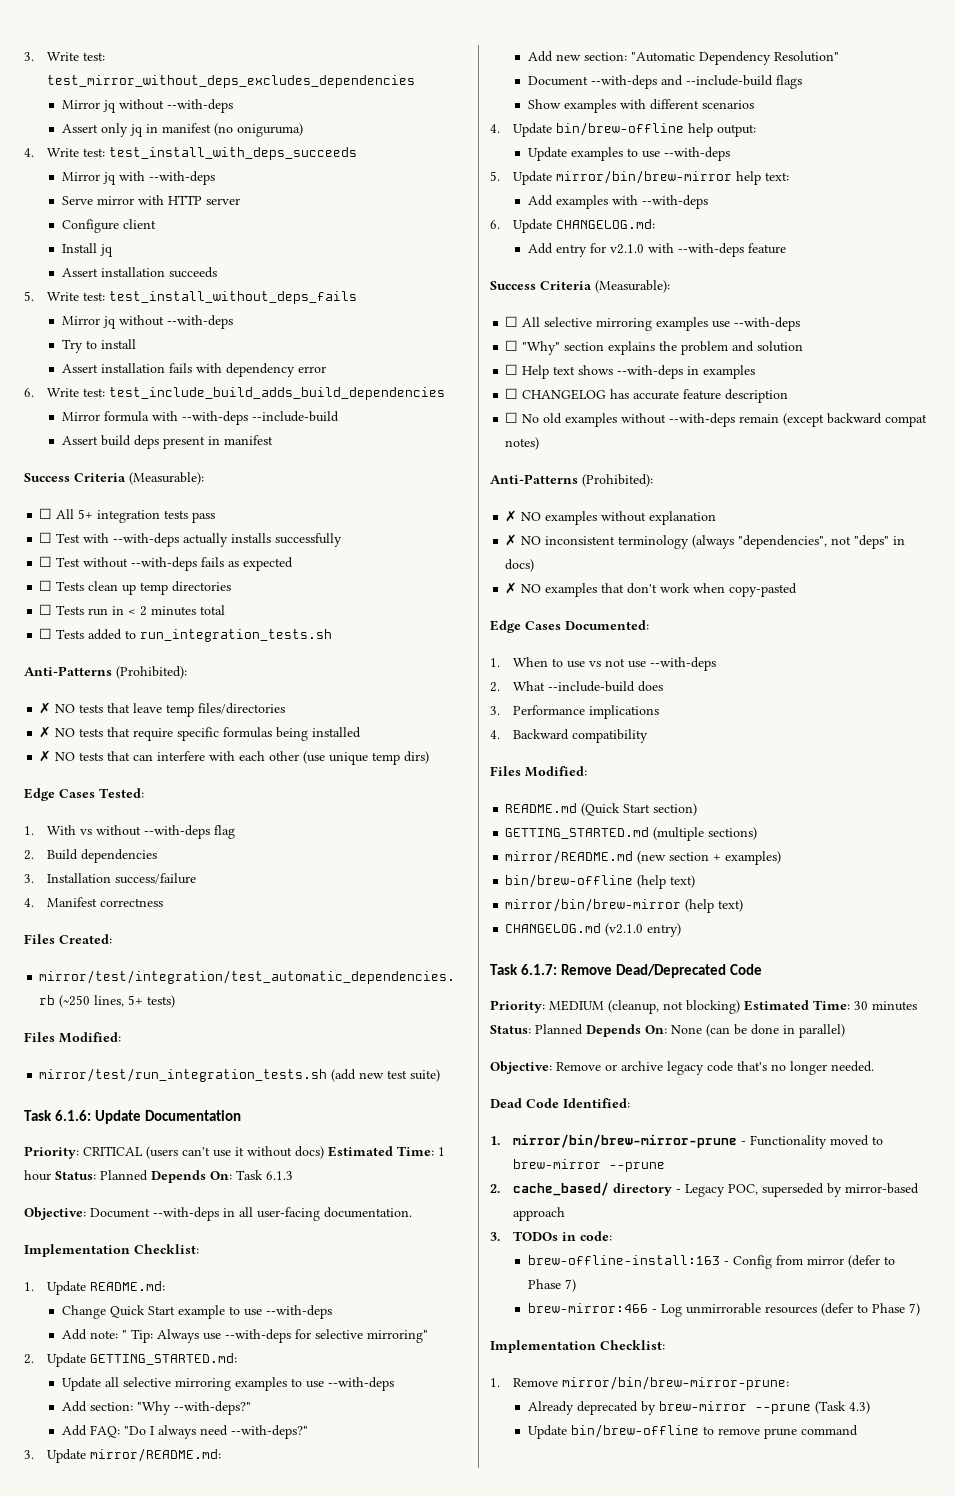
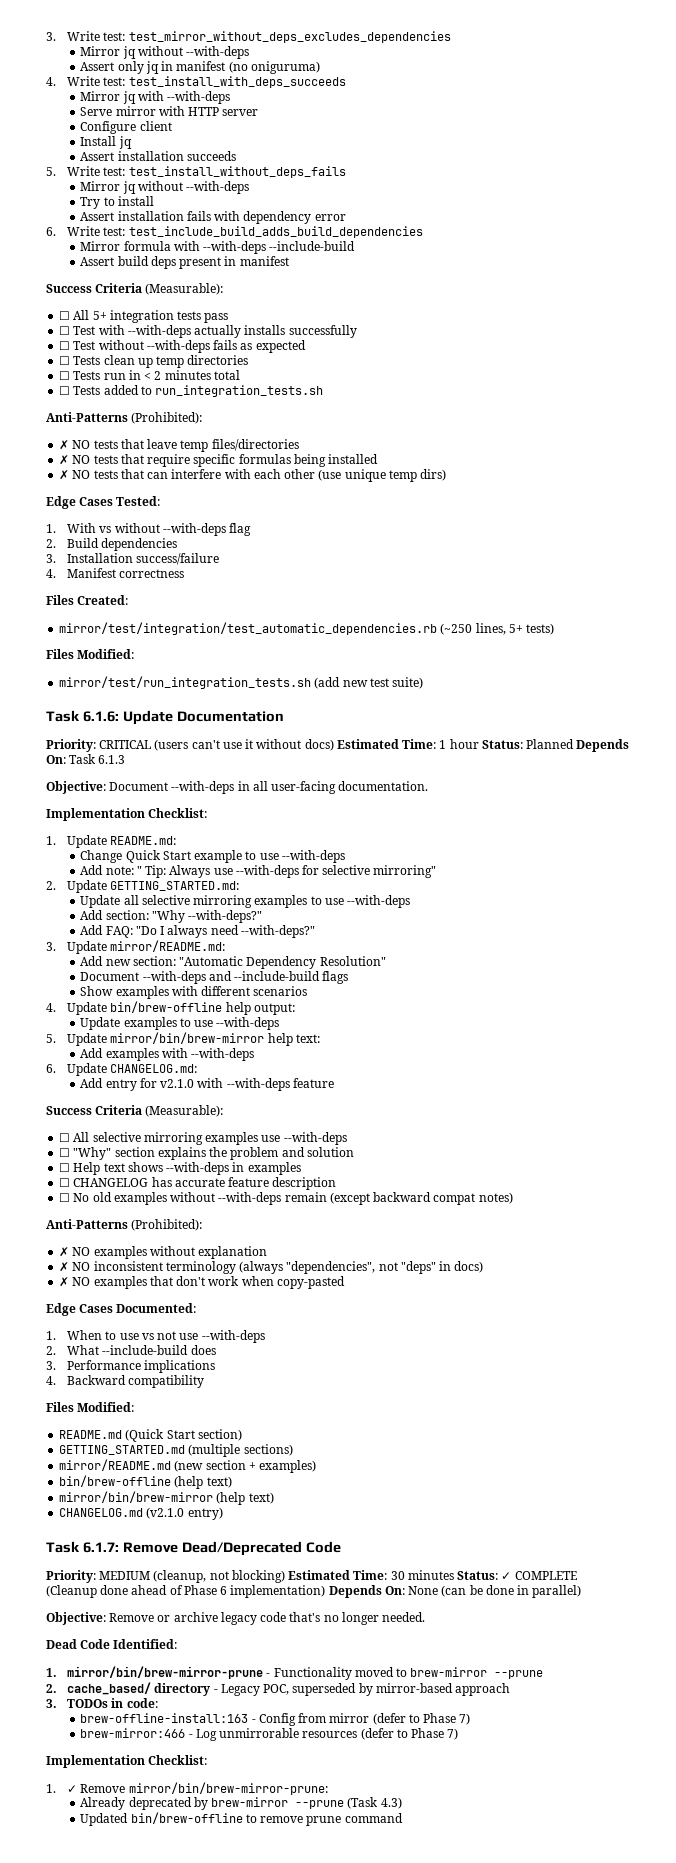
- Priority: MEDIUM (cleanup, not blocking) Estimated Time: 30 minutes Status: Planned Depends On: None (can be done in parallel)
+ Priority: MEDIUM (cleanup, not blocking) Estimated Time: 30 minutes Status: ✓ COMPLETE (Cleanup done ahead of Phase 6 implementation) Depends On: None (can be done in parallel)
- 1. Remove mirror/bin/brew-mirror-prune:
+ 1. ✓ Remove mirror/bin/brew-mirror-prune:
- Update bin/brew-offline to remove prune command
+ Updated bin/brew-offline to remove prune command

